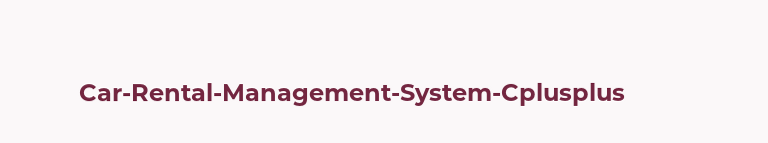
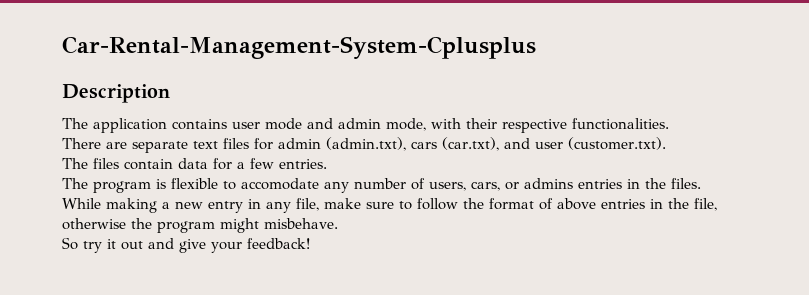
+ Description
+ The application contains user mode and admin mode, with their respective functionalities.
+ There are separate text files for admin (admin.txt), cars (car.txt), and user (customer.txt).
+ The files contain data for a few entries.
+ The program is flexible to accomodate any number of users, cars, or admins entries in the files.
+ While making a new entry in any file, make sure to follow the format of above entries in the file, otherwise the program might misbehave.
+ So try it out and give your feedback!

